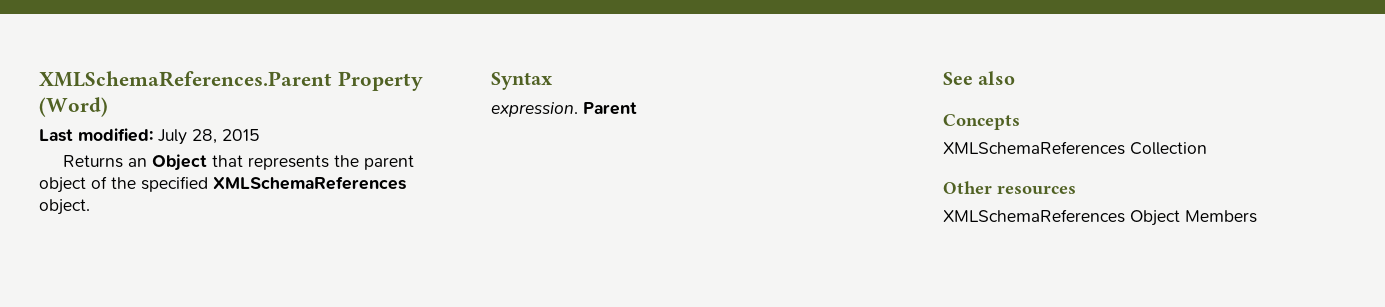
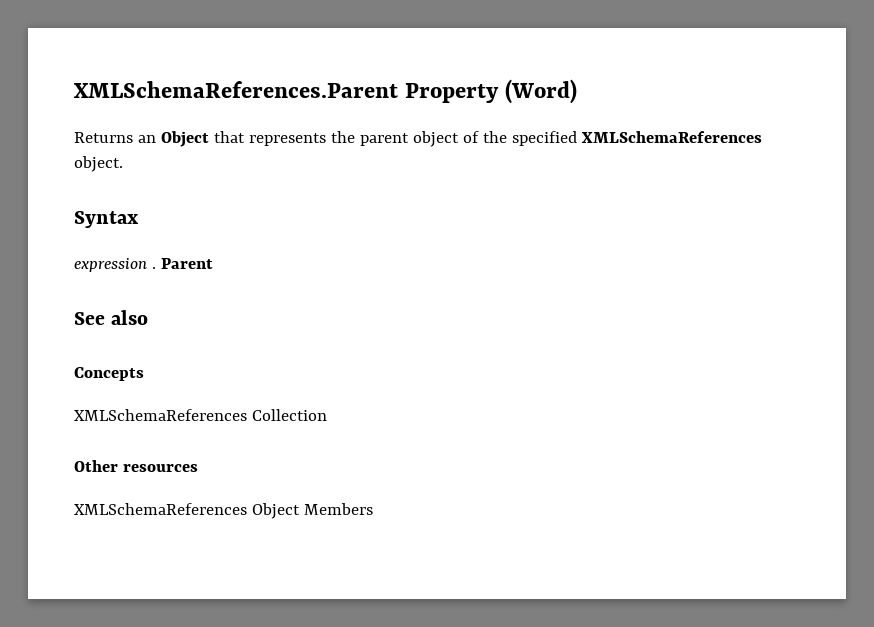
- Last modified: July 28, 2015
- expression.
+ expression .

